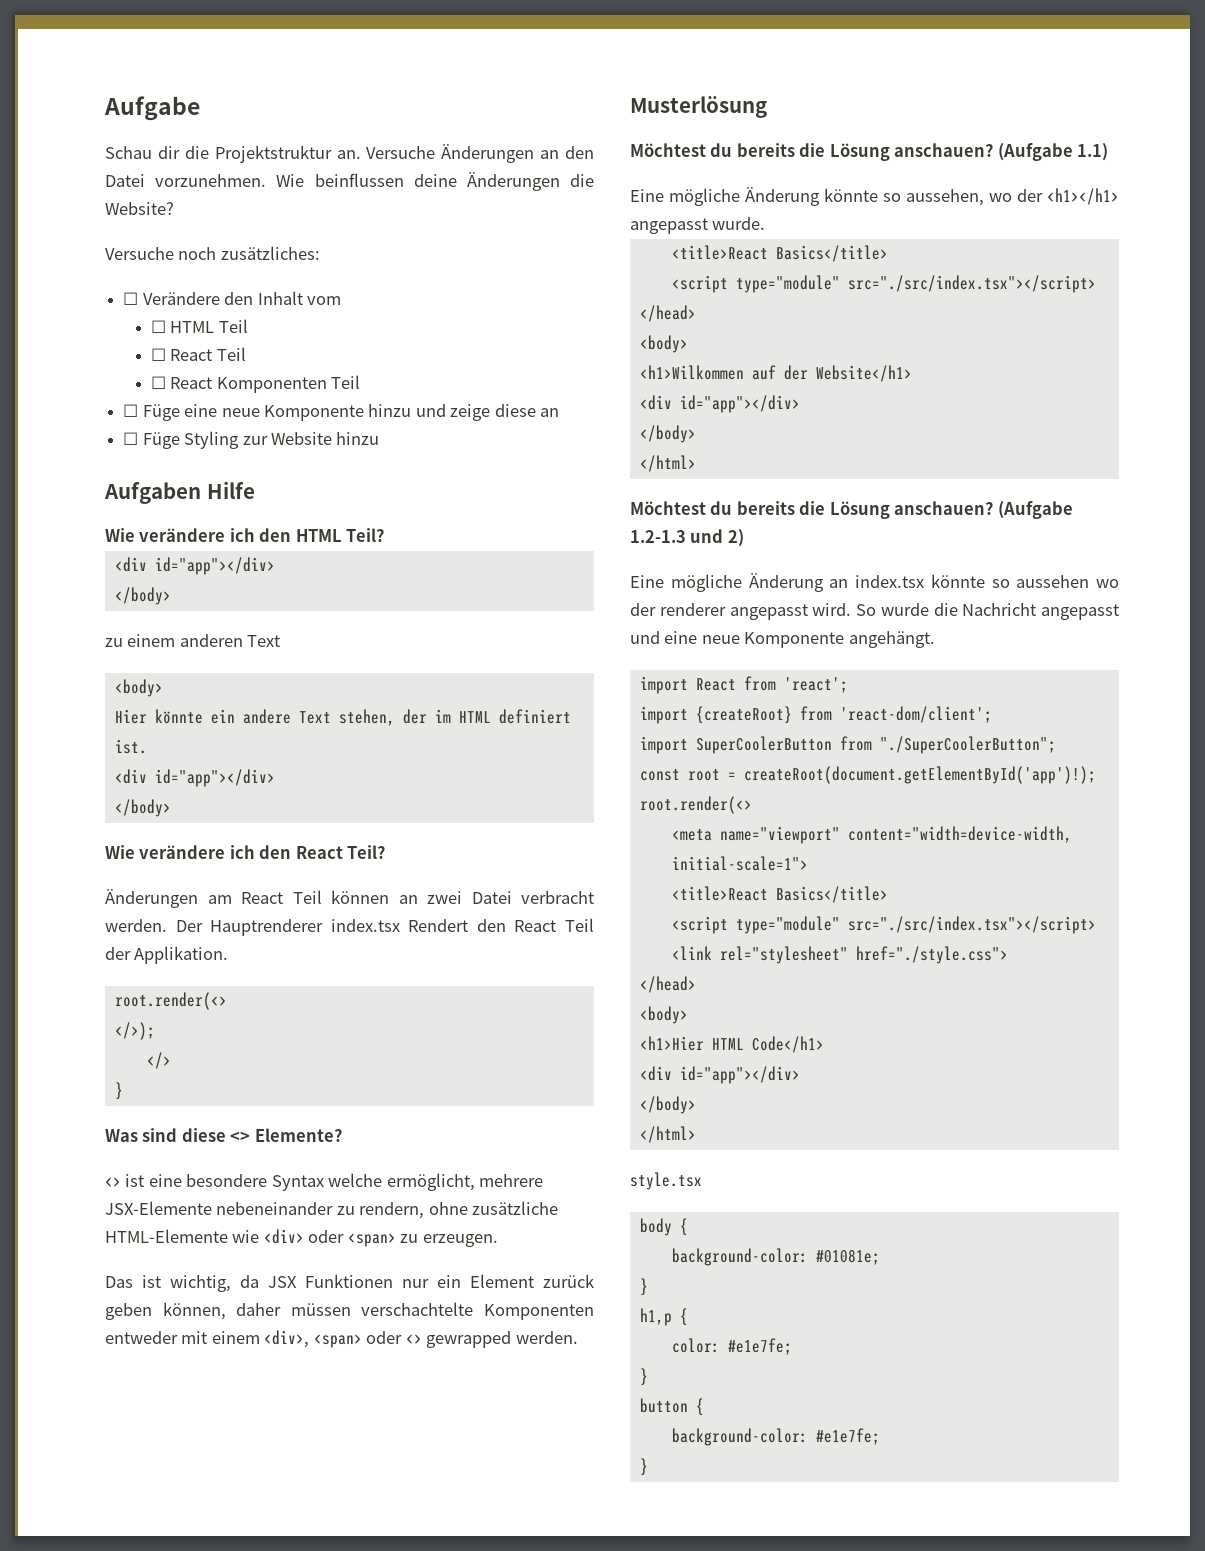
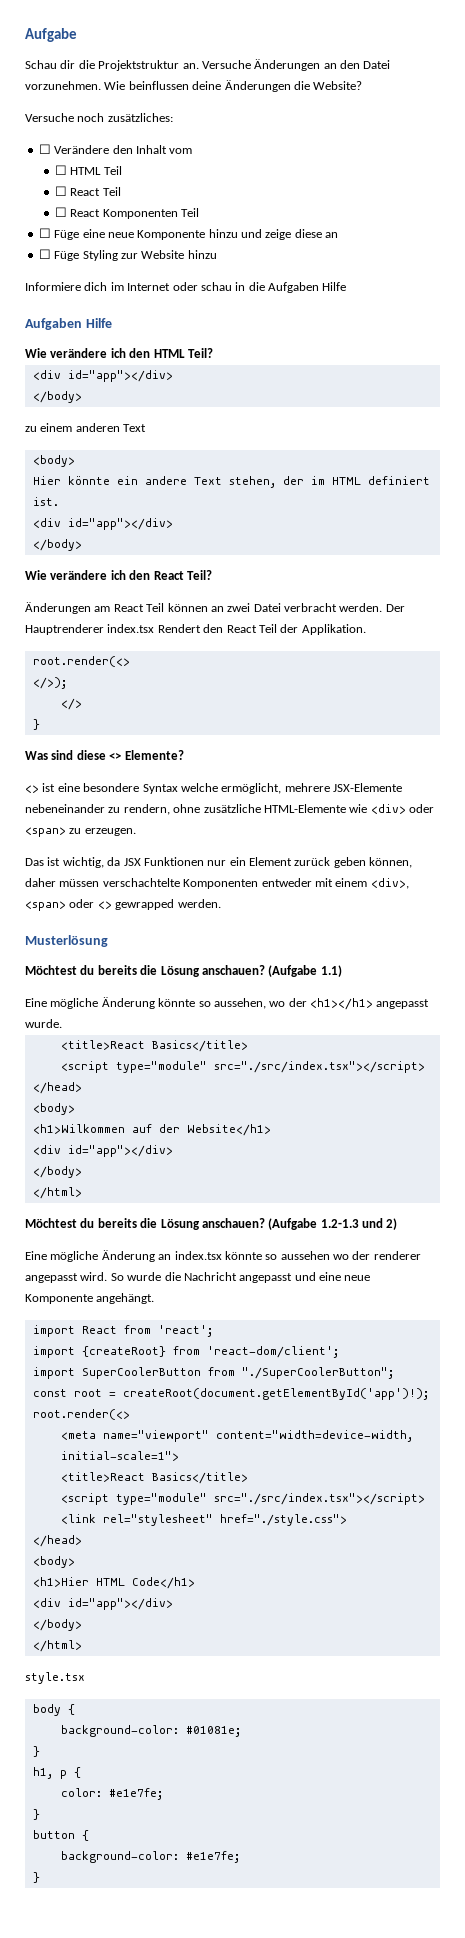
+ Informiere dich im Internet oder schau in die Aufgaben Hilfe
- h1,p {
+ h1, p {

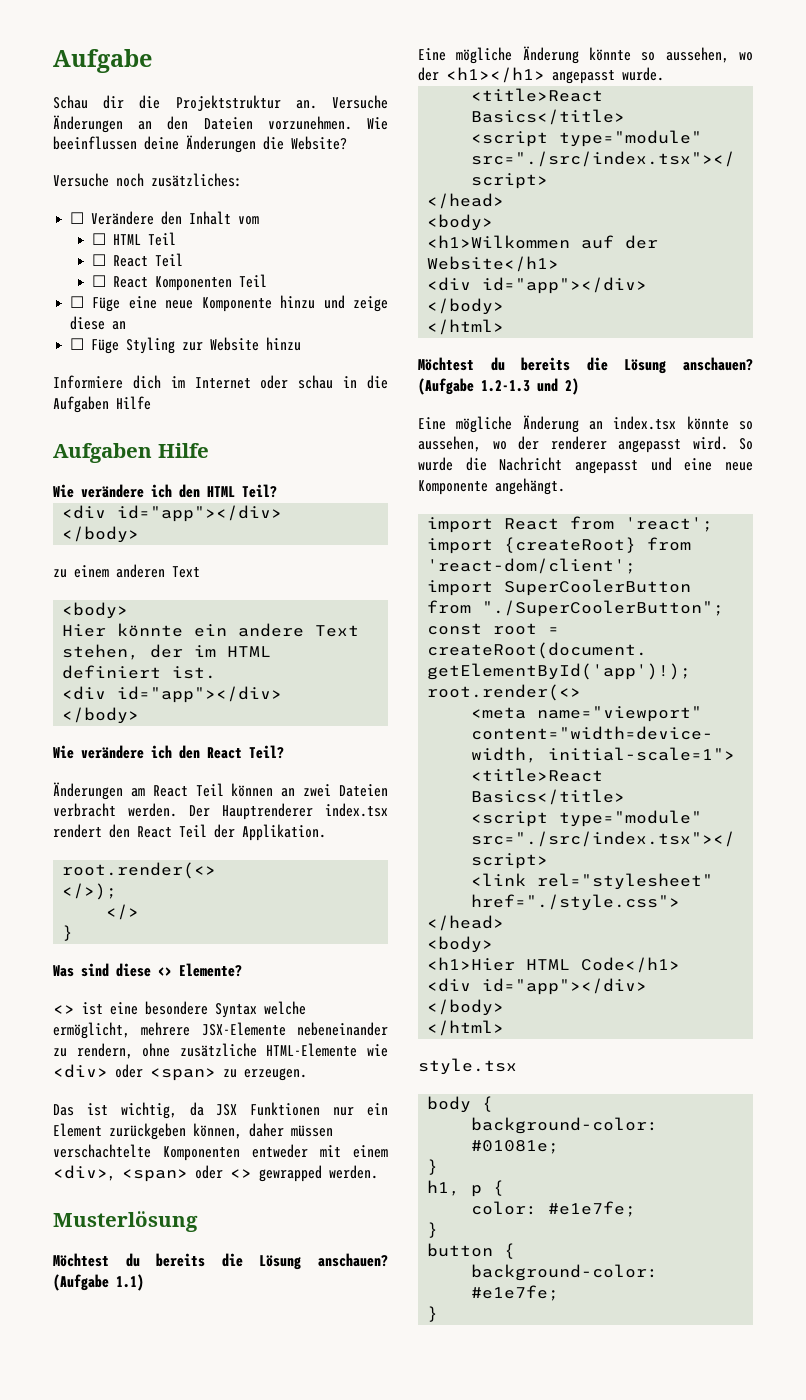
- Versuche Änderungen an den Datei vorzunehmen.
+ Versuche Änderungen an den Dateien vorzunehmen.
- Wie beinflussen deine Änderungen die Website?
+ Wie beeinflussen deine Änderungen die Website?
- Änderungen am React Teil können an zwei Datei verbracht werden.
+ Änderungen am React Teil können an zwei Dateien verbracht werden.
- Der Hauptrenderer index.tsx Rendert den React Teil der Applikation.
+ Der Hauptrenderer index.tsx rendert den React Teil der Applikation.
- Das ist wichtig, da JSX Funktionen nur ein Element zurück geben können, daher müssen verschachtelte Komponenten entweder mit einem <div>, <span> oder <> gewrapped werden.
+ Das ist wichtig, da JSX Funktionen nur ein Element zurückgeben können, daher müssen verschachtelte Komponenten entweder mit einem <div>, <span> oder <> gewrapped werden.
- Eine mögliche Änderung an index.tsx könnte so aussehen wo der renderer angepasst wird.
+ Eine mögliche Änderung an index.tsx könnte so aussehen, wo der renderer angepasst wird.

